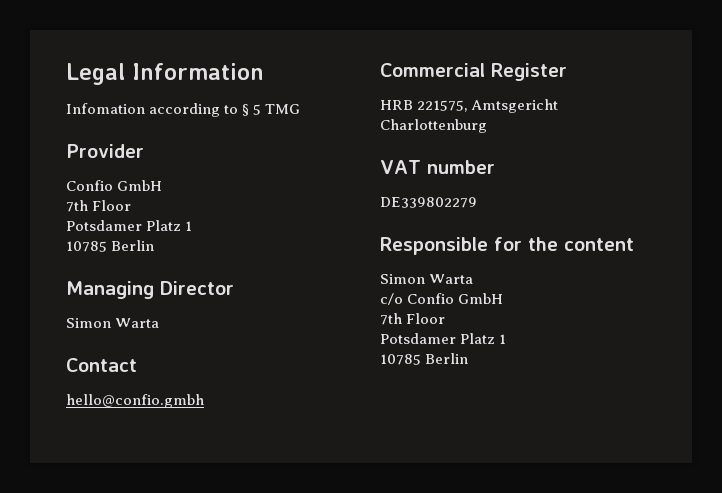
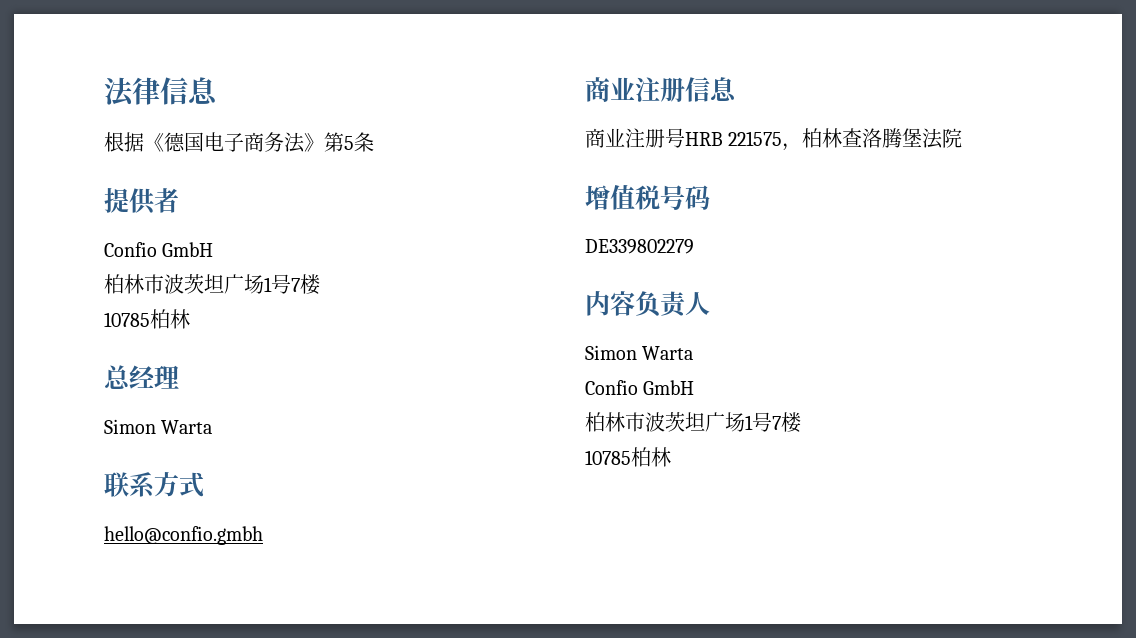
- Legal Information
- Infomation according to § 5 TMG
- Provider
+ 法律信息
+ 根据《德国电子商务法》第5条
+ 提供者
  Confio GmbH
- 7th Floor
- Potsdamer Platz 1
- 10785 Berlin
- Managing Director
+ 柏林市波茨坦广场1号7楼
+ 10785柏林
+ 总经理
  Simon Warta
- Contact
+ 联系方式
- Commercial Register
- HRB 221575, Amtsgericht Charlottenburg
- VAT number
+ 商业注册信息
+ 商业注册号HRB 221575，柏林查洛腾堡法院
+ 增值税号码
  DE339802279
- Responsible for the content
+ 内容负责人
  Simon Warta
- c/o Confio GmbH
- 7th Floor
- Potsdamer Platz 1
- 10785 Berlin
+ Confio GmbH
+ 柏林市波茨坦广场1号7楼
+ 10785柏林

